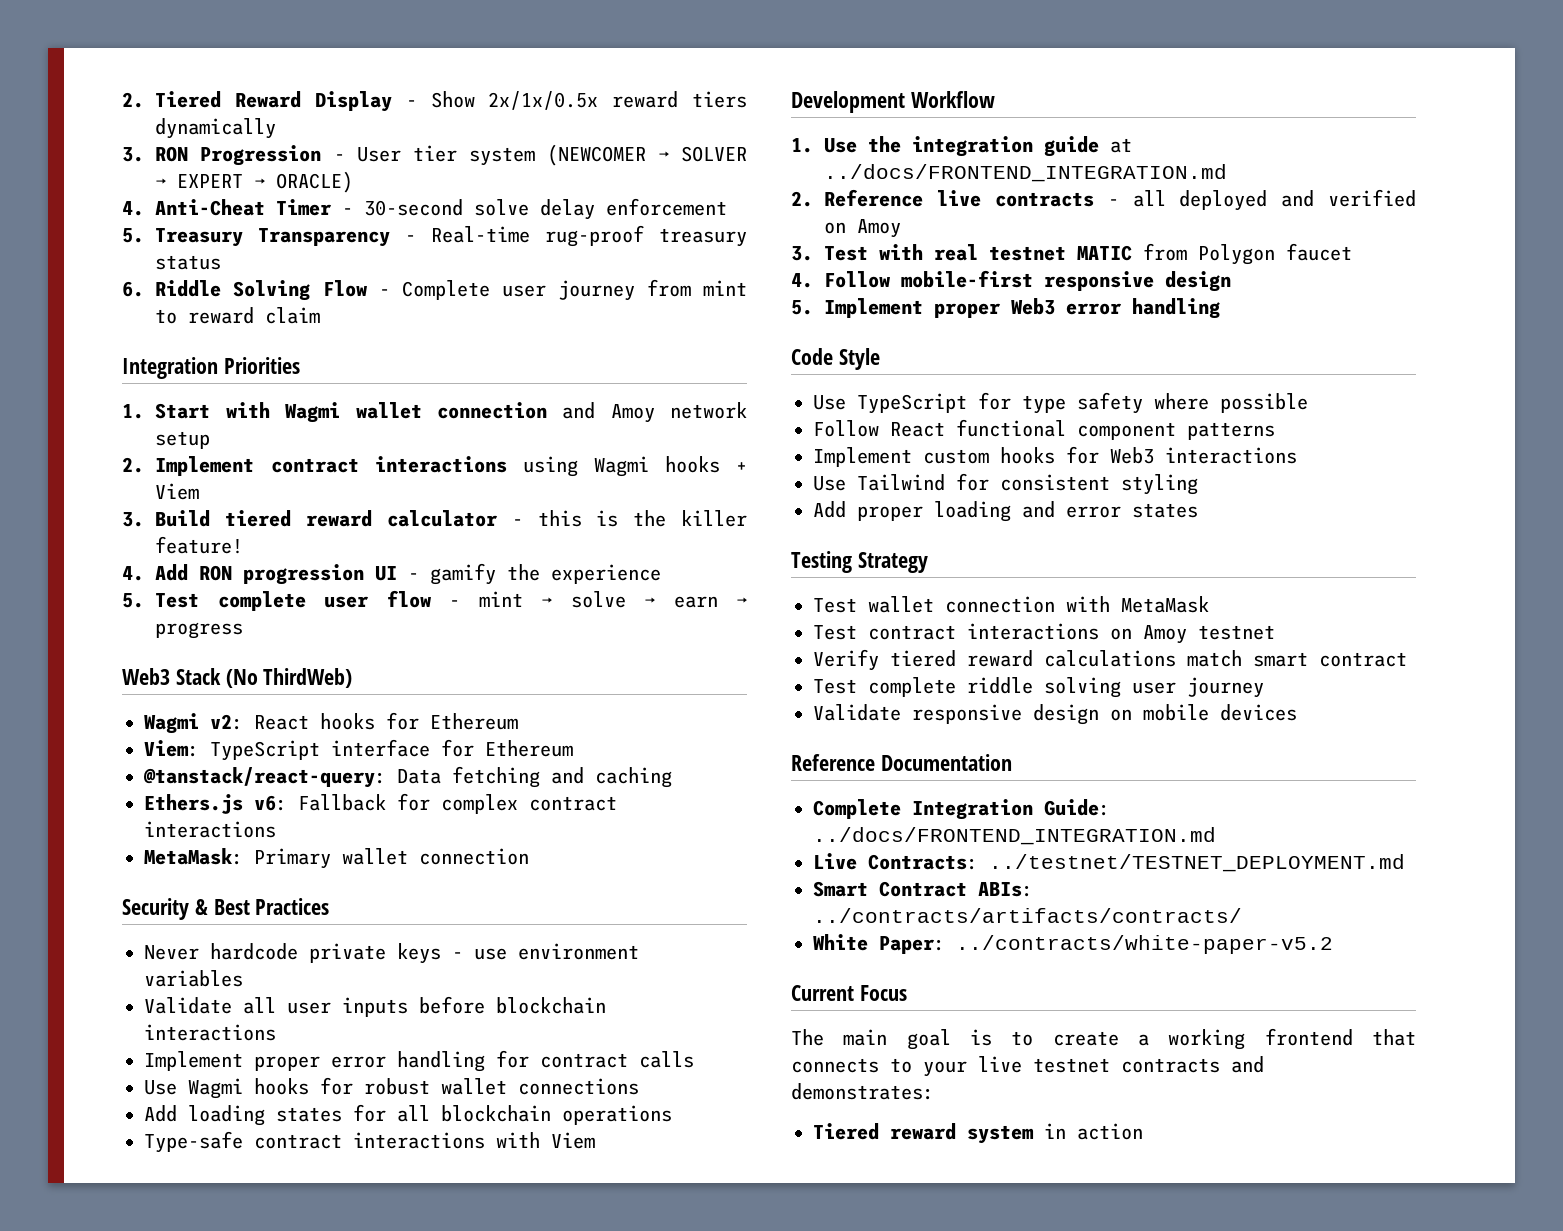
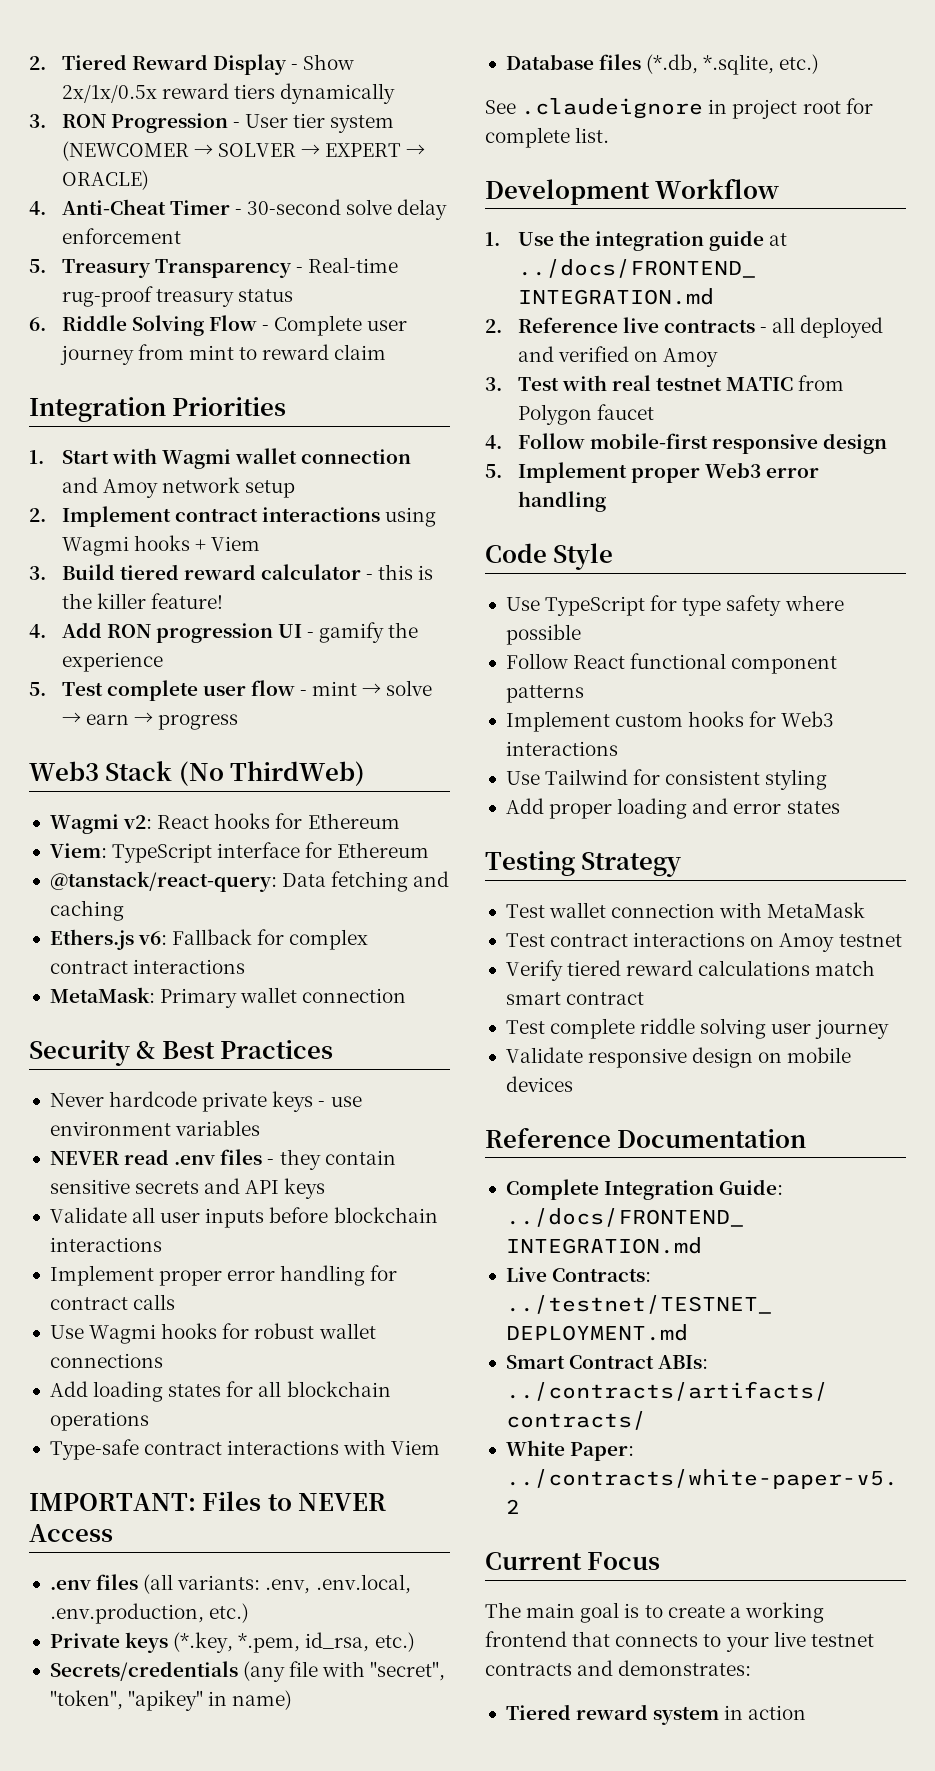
+ NEVER read .env files - they contain sensitive secrets and API keys
+ IMPORTANT: Files to NEVER Access
+ .env files (all variants: .env, .env.local, .env.production, etc.)
+ Private keys (*.key, *.pem, id_rsa, etc.)
+ Secrets/credentials (any file with "secret", "token", "apikey" in name)
+ Database files (*.db, *.sqlite, etc.)
+ See .claudeignore in project root for complete list.

